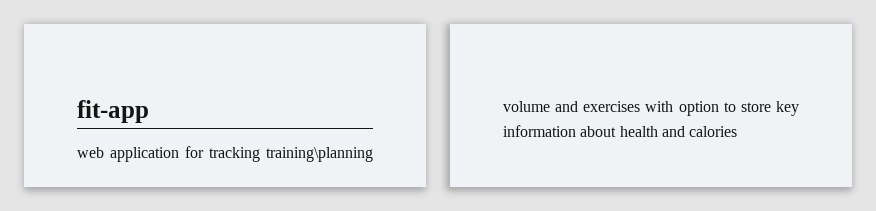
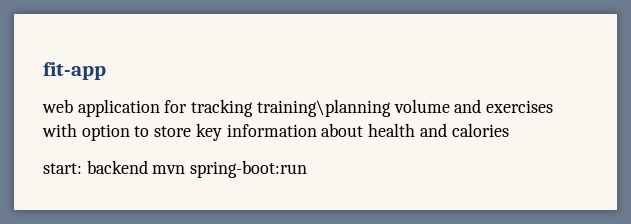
+ start: backend mvn spring-boot:run

